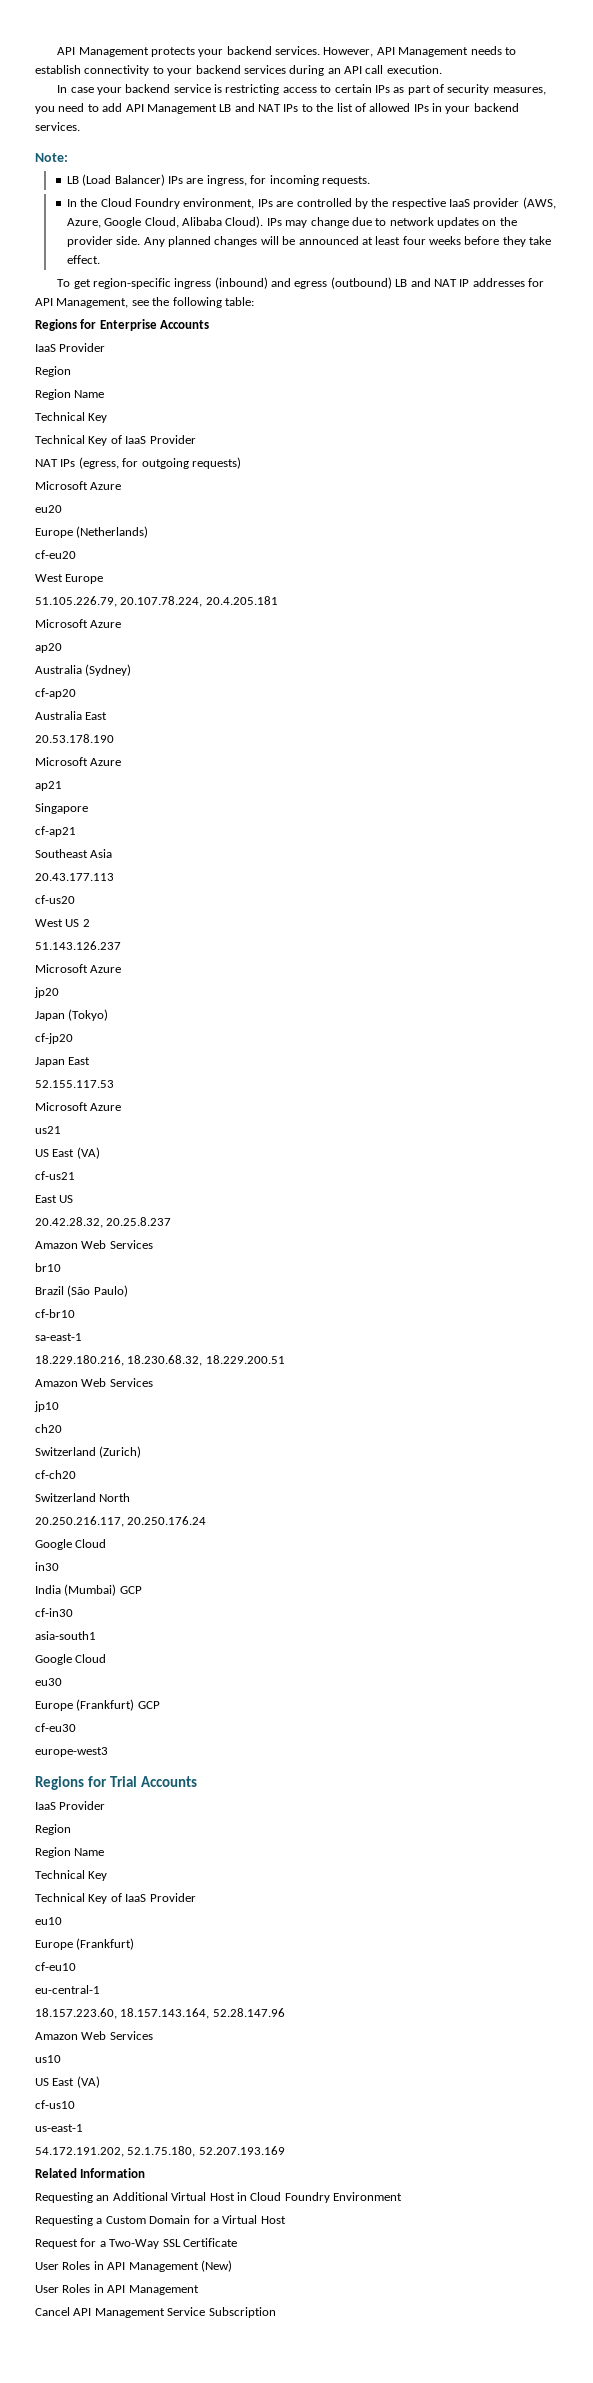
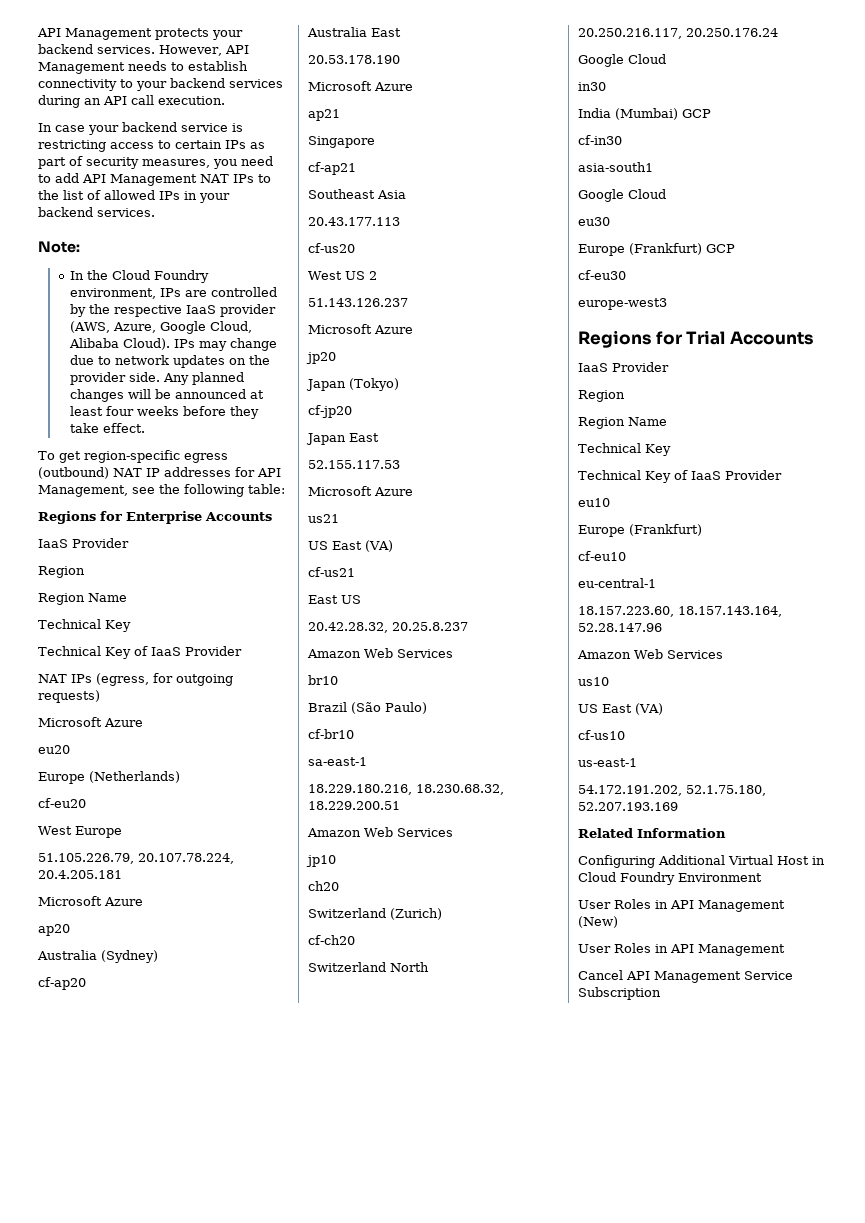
- In case your backend service is restricting access to certain IPs as part of security measures, you need to add API Management LB and NAT IPs to the list of allowed IPs in your backend services.
+ In case your backend service is restricting access to certain IPs as part of security measures, you need to add API Management NAT IPs to the list of allowed IPs in your backend services.
- LB (Load Balancer) IPs are ingress, for incoming requests.
- To get region-specific ingress (inbound) and egress (outbound) LB and NAT IP addresses for API Management, see the following table:
+ To get region-specific egress (outbound) NAT IP addresses for API Management, see the following table:
- Requesting an Additional Virtual Host in Cloud Foundry Environment
+ Configuring Additional Virtual Host in Cloud Foundry Environment
- Requesting a Custom Domain for a Virtual Host
- Request for a Two-Way SSL Certificate

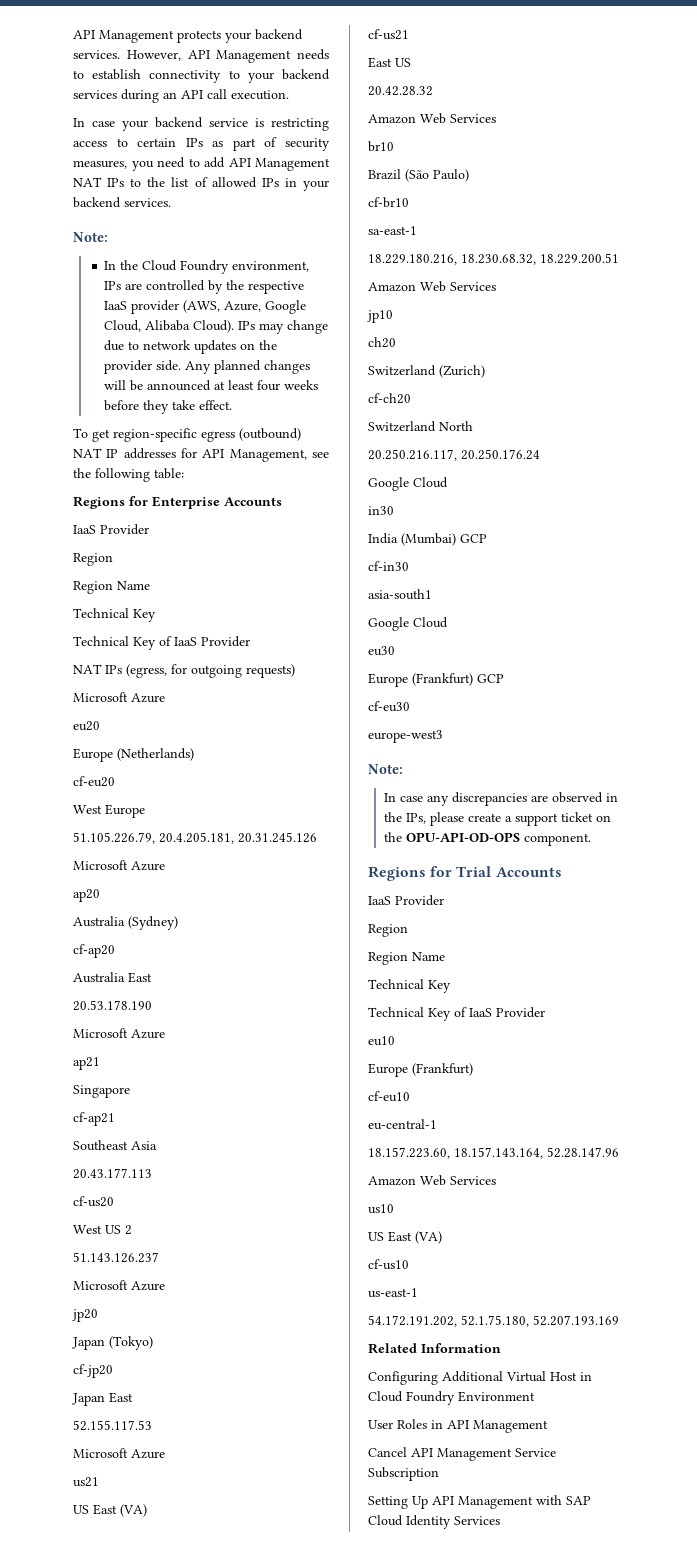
- 51.105.226.79, 20.107.78.224, 20.4.205.181
+ 51.105.226.79, 20.4.205.181, 20.31.245.126
- 20.42.28.32, 20.25.8.237
+ 20.42.28.32
  europe-west3
+ Note:
+ In case any discrepancies are observed in the IPs, please create a support ticket on the OPU-API-OD-OPS component.
- User Roles in API Management (New)
+ Setting Up API Management with SAP Cloud Identity Services

